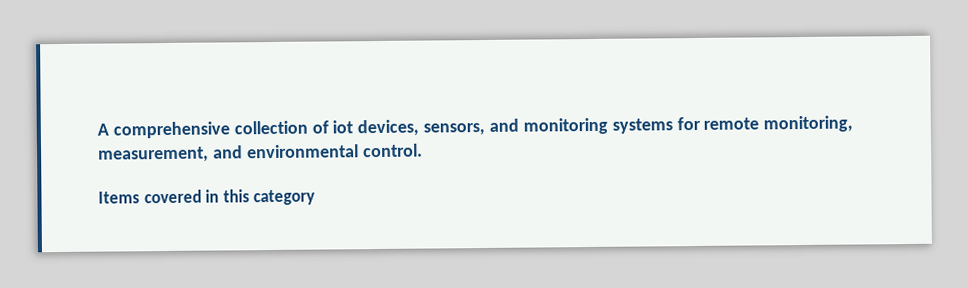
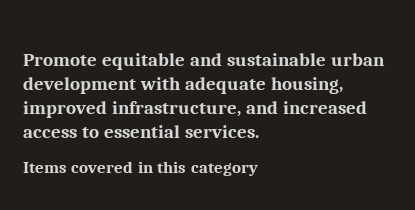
- A comprehensive collection of iot devices, sensors, and monitoring systems for remote monitoring, measurement, and environmental control.
+ Promote equitable and sustainable urban development with adequate housing, improved infrastructure, and increased access to essential services.

